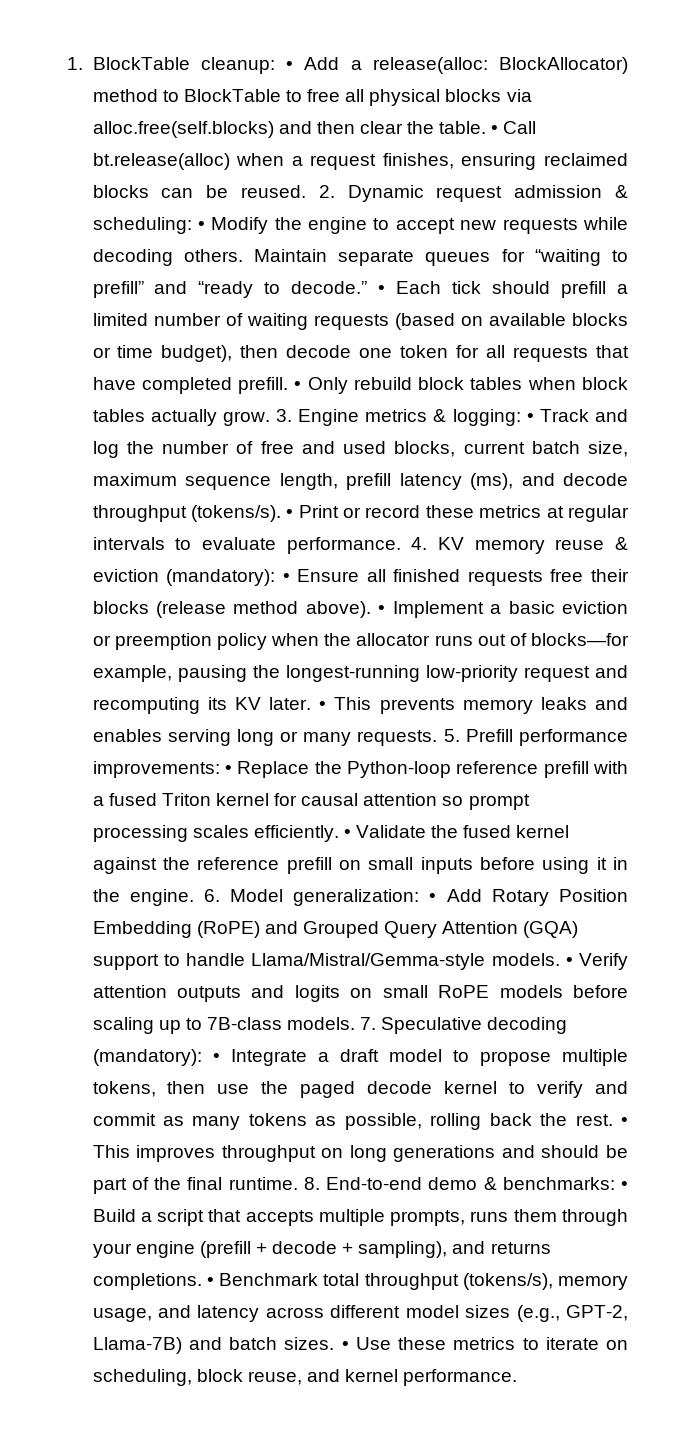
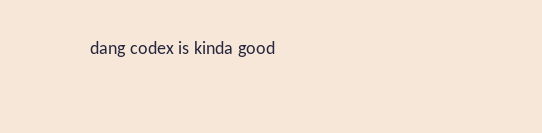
- 1. BlockTable cleanup: • Add a release(alloc: BlockAllocator) method to BlockTable to free all physical blocks via alloc.free(self.blocks) and then clear the table. • Call bt.release(alloc) when a request finishes, ensuring reclaimed blocks can be reused. 2. Dynamic request admission & scheduling: • Modify the engine to accept new requests while decoding others. Maintain separate queues for “waiting to prefill” and “ready to decode.” • Each tick should prefill a limited number of waiting requests (based on available blocks or time budget), then decode one token for all requests that have completed prefill. • Only rebuild block tables when block tables actually grow. 3. Engine metrics & logging: • Track and log the number of free and used blocks, current batch size, maximum sequence length, prefill latency (ms), and decode throughput (tokens/s). • Print or record these metrics at regular intervals to evaluate performance. 4. KV memory reuse & eviction (mandatory): • Ensure all finished requests free their blocks (release method above). • Implement a basic eviction or preemption policy when the allocator runs out of blocks—for example, pausing the longest-running low‑priority request and recomputing its KV later. • This prevents memory leaks and enables serving long or many requests. 5. Prefill performance improvements: • Replace the Python‑loop reference prefill with a fused Triton kernel for causal attention so prompt processing scales efficiently. • Validate the fused kernel against the reference prefill on small inputs before using it in the engine. 6. Model generalization: • Add Rotary Position Embedding (RoPE) and Grouped Query Attention (GQA) support to handle Llama/Mistral/Gemma‑style models. • Verify attention outputs and logits on small RoPE models before scaling up to 7B-class models. 7. Speculative decoding (mandatory): • Integrate a draft model to propose multiple tokens, then use the paged decode kernel to verify and commit as many tokens as possible, rolling back the rest. • This improves throughput on long generations and should be part of the final runtime. 8. End‑to‑end demo & benchmarks: • Build a script that accepts multiple prompts, runs them through your engine (prefill + decode + sampling), and returns completions. • Benchmark total throughput (tokens/s), memory usage, and latency across different model sizes (e.g., GPT‑2, Llama‑7B) and batch sizes. • Use these metrics to iterate on scheduling, block reuse, and kernel performance.
+ dang codex is kinda good

